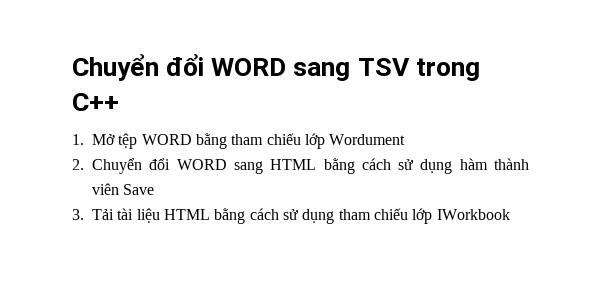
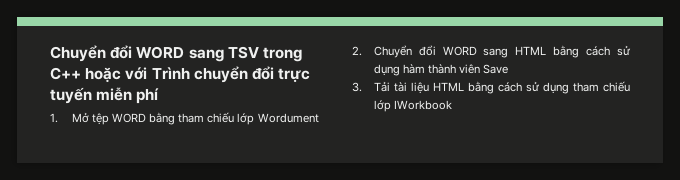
- Chuyển đổi WORD sang TSV trong C++
+ Chuyển đổi WORD sang TSV trong C++ hoặc với Trình chuyển đổi trực tuyến miễn phí

